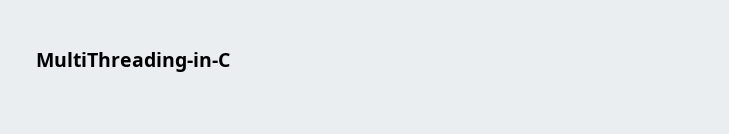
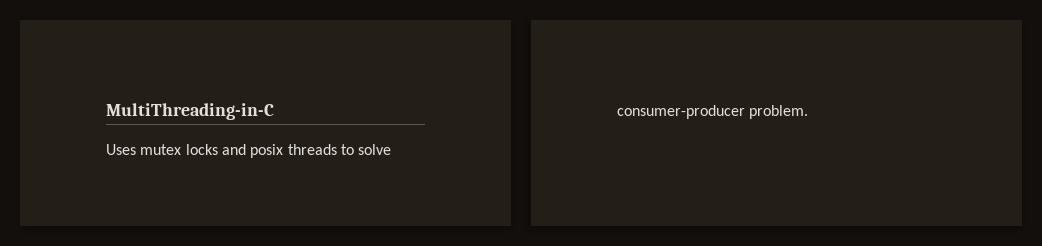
+ Uses mutex locks and posix threads to solve consumer-producer problem.

